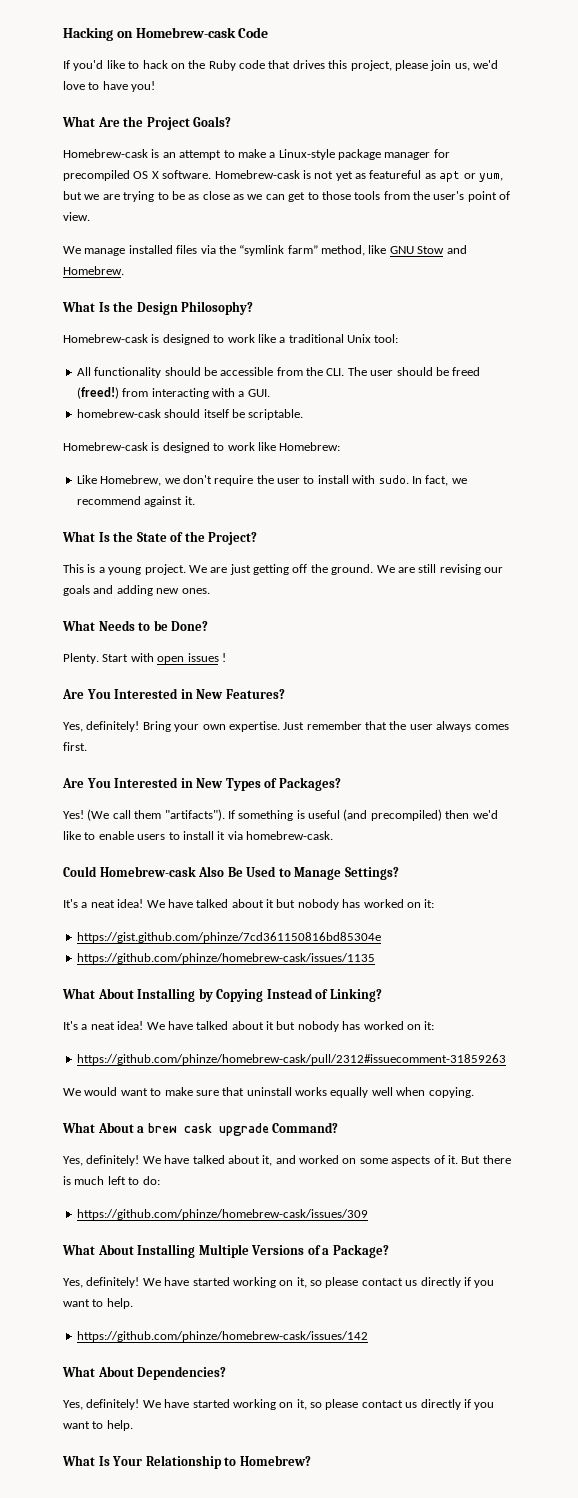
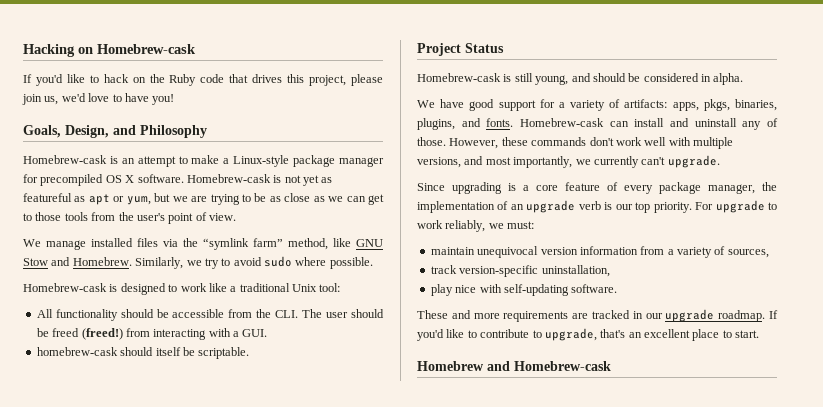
- Hacking on Homebrew-cask Code
+ Hacking on Homebrew-cask
- What Are the Project Goals?
+ Goals, Design, and Philosophy
- We manage installed files via the “symlink farm” method, like GNU Stow and Homebrew.
- What Is the Design Philosophy?
+ We manage installed files via the “symlink farm” method, like GNU Stow and Homebrew. Similarly, we try to avoid sudo where possible.
- Homebrew-cask is designed to work like Homebrew:
- Like Homebrew, we don't require the user to install with sudo. In fact, we recommend against it.
- What Is the State of the Project?
- This is a young project. We are just getting off the ground. We are still revising our goals and adding new ones.
- What Needs to be Done?
- Plenty. Start with open issues !
- Are You Interested in New Features?
- Yes, definitely! Bring your own expertise. Just remember that the user always comes first.
- Are You Interested in New Types of Packages?
- Yes! (We call them "artifacts"). If something is useful (and precompiled) then we'd like to enable users to install it via homebrew-cask.
- Could Homebrew-cask Also Be Used to Manage Settings?
- It's a neat idea! We have talked about it but nobody has worked on it:
- https://gist.github.com/phinze/7cd361150816bd85304e
- https://github.com/phinze/homebrew-cask/issues/1135
- What About Installing by Copying Instead of Linking?
- It's a neat idea! We have talked about it but nobody has worked on it:
- https://github.com/phinze/homebrew-cask/pull/2312#issuecomment-31859263
- We would want to make sure that uninstall works equally well when copying.
- What About a brew cask upgrade Command?
- Yes, definitely! We have talked about it, and worked on some aspects of it. But there is much left to do:
- https://github.com/phinze/homebrew-cask/issues/309
- What About Installing Multiple Versions of a Package?
- Yes, definitely! We have started working on it, so please contact us directly if you want to help.
- https://github.com/phinze/homebrew-cask/issues/142
- What About Dependencies?
- Yes, definitely! We have started working on it, so please contact us directly if you want to help.
- What Is Your Relationship to Homebrew?
+ Project Status
+ Homebrew-cask is still young, and should be considered in alpha.
+ We have good support for a variety of artifacts: apps, pkgs, binaries, plugins, and fonts. Homebrew-cask can install and uninstall any of those. However, these commands don't work well with multiple versions, and most importantly, we currently can't upgrade.
+ Since upgrading is a core feature of every package manager, the implementation of an upgrade verb is our top priority. For upgrade to work reliably, we must:
+ maintain unequivocal version information from a variety of sources,
+ track version-specific uninstallation,
+ play nice with self-updating software.
+ These and more requirements are tracked in our upgrade roadmap. If you'd like to contribute to upgrade, that's an excellent place to start.
+ Homebrew and Homebrew-cask

